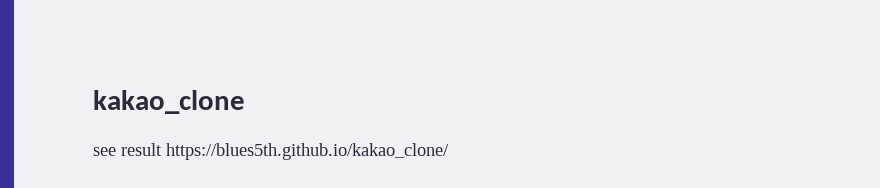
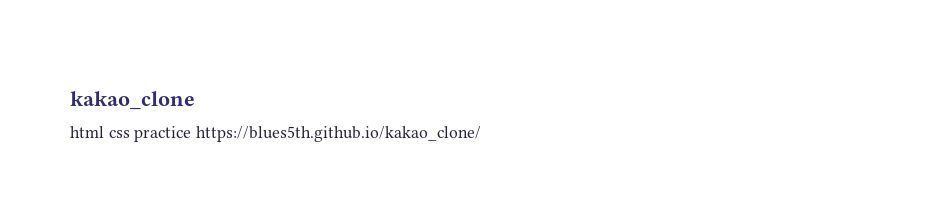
- see result https://blues5th.github.io/kakao_clone/
+ html css practice https://blues5th.github.io/kakao_clone/

